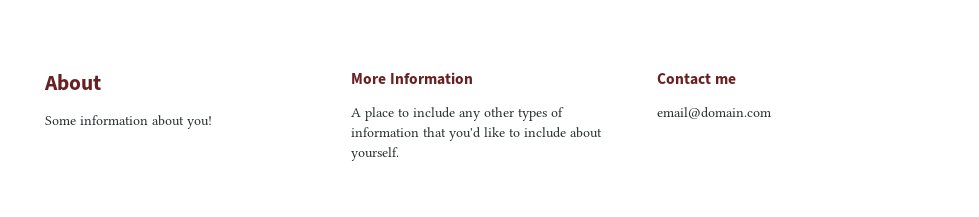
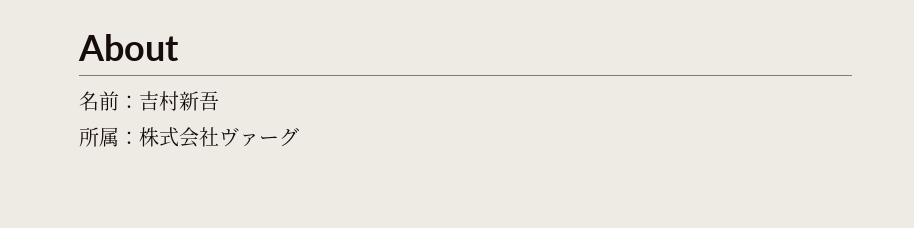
- Some information about you!
- More Information
- A place to include any other types of information that you'd like to include about yourself.
- Contact me
- email@domain.com
+ 名前：吉村新吾
+ 所属：株式会社ヴァーグ

